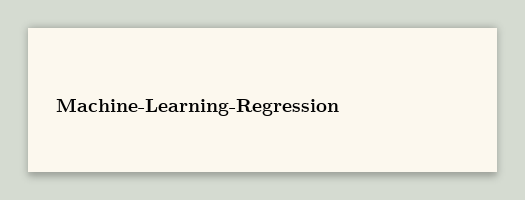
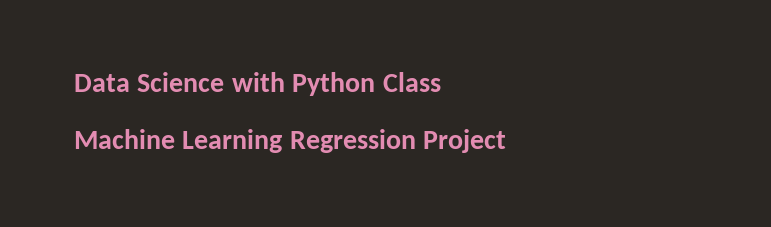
- Machine-Learning-Regression
+ Data Science with Python Class
+ Machine Learning Regression Project

